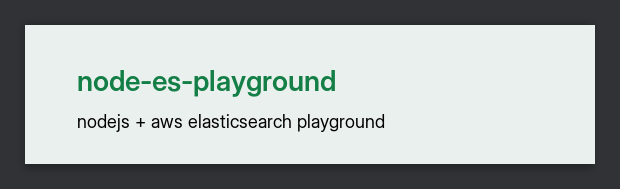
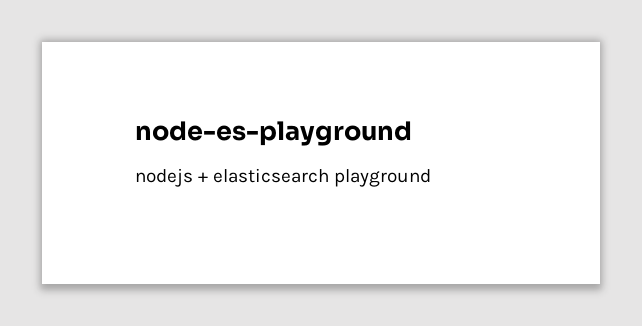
- nodejs + aws elasticsearch playground
+ nodejs + elasticsearch playground

